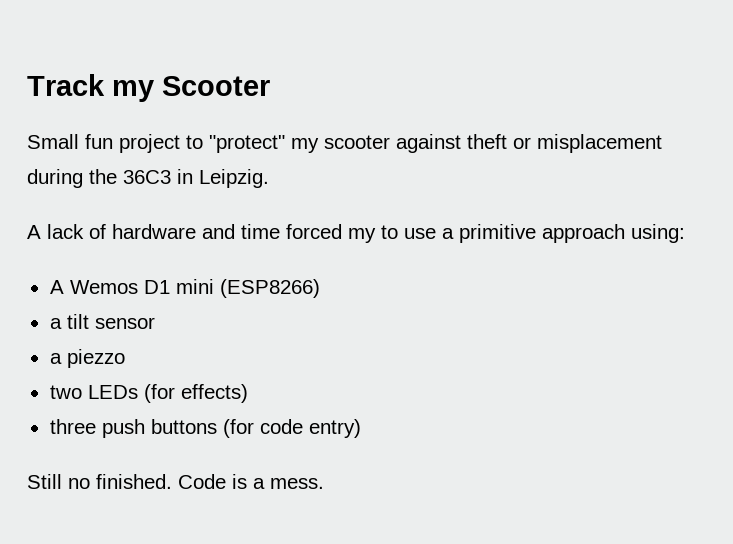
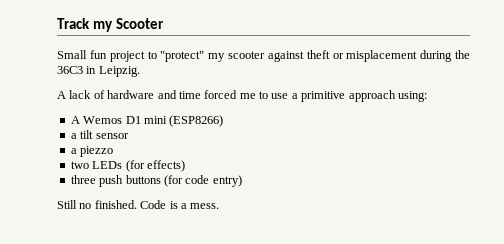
- A lack of hardware and time forced my to use a primitive approach using:
+ A lack of hardware and time forced me to use a primitive approach using:

